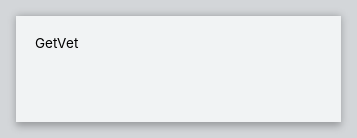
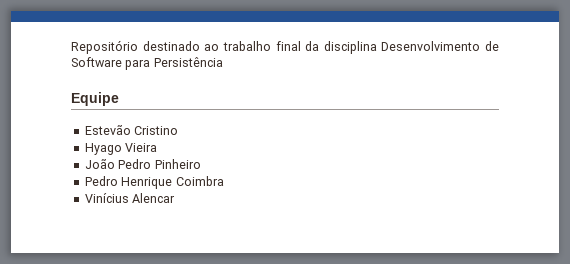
- GetVet
+ Repositório destinado ao trabalho final da disciplina Desenvolvimento de Software para Persistência
+ Equipe
+ Estevão Cristino
+ Hyago Vieira
+ João Pedro Pinheiro
+ Pedro Henrique Coimbra
+ Vinícius Alencar

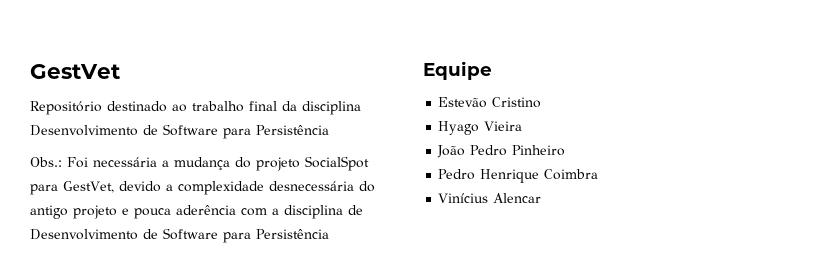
+ GestVet
+ Obs.: Foi necessária a mudança do projeto SocialSpot para GestVet, devido a complexidade desnecessária do antigo projeto e pouca aderência com a disciplina de Desenvolvimento de Software para Persistência

